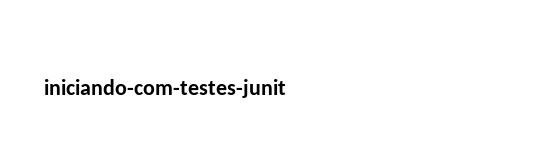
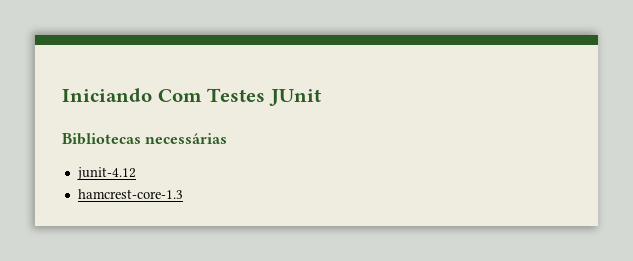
- iniciando-com-testes-junit
+ Iniciando Com Testes JUnit
+ Bibliotecas necessárias
+ junit-4.12
+ hamcrest-core-1.3

